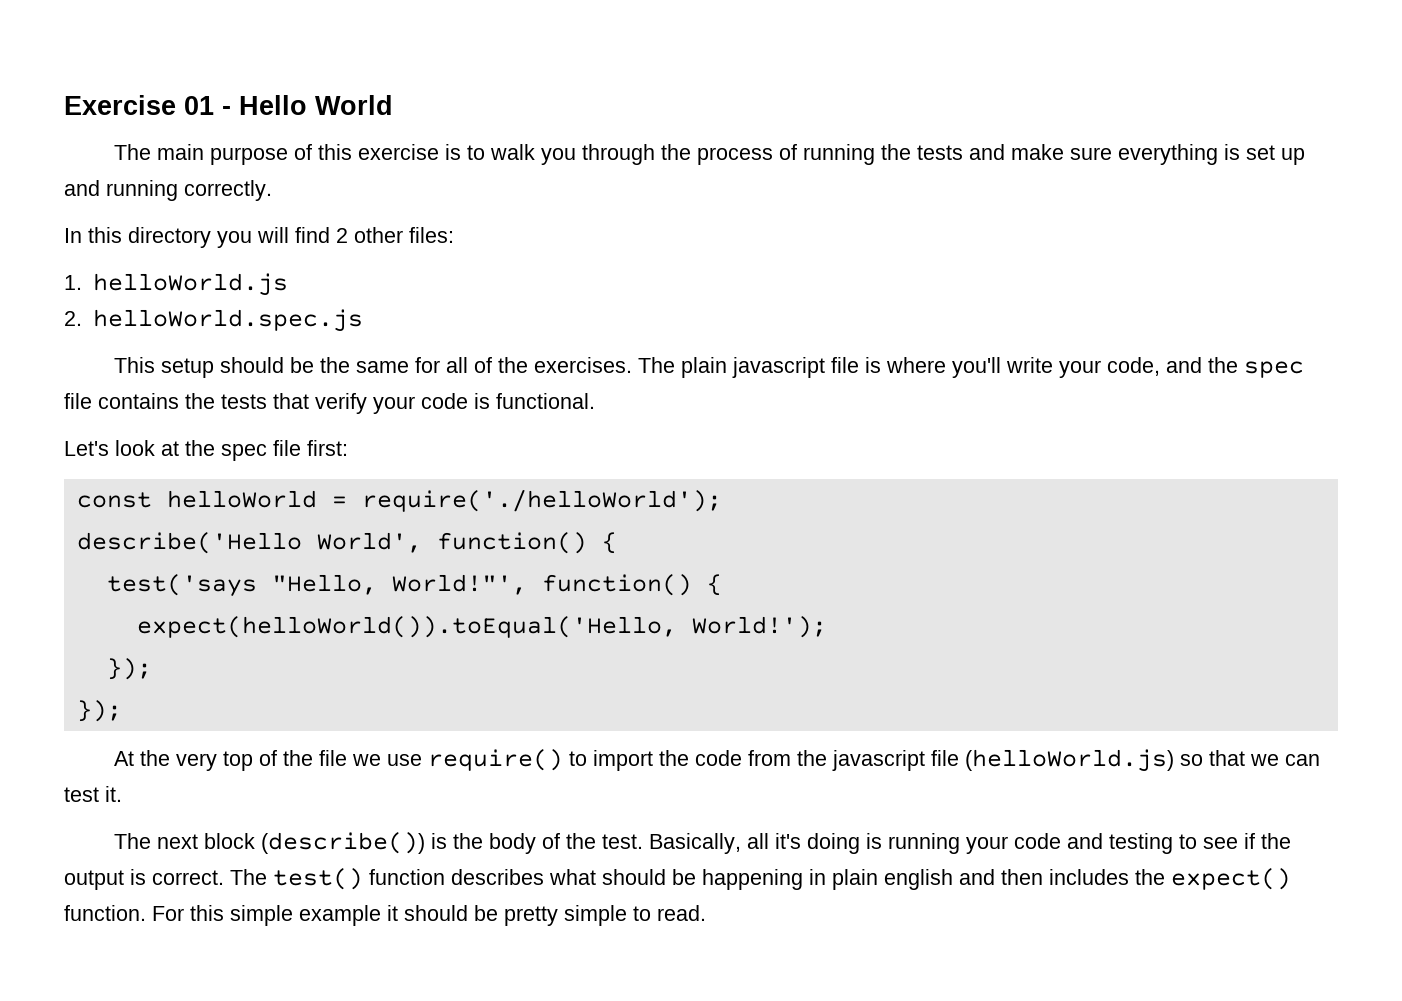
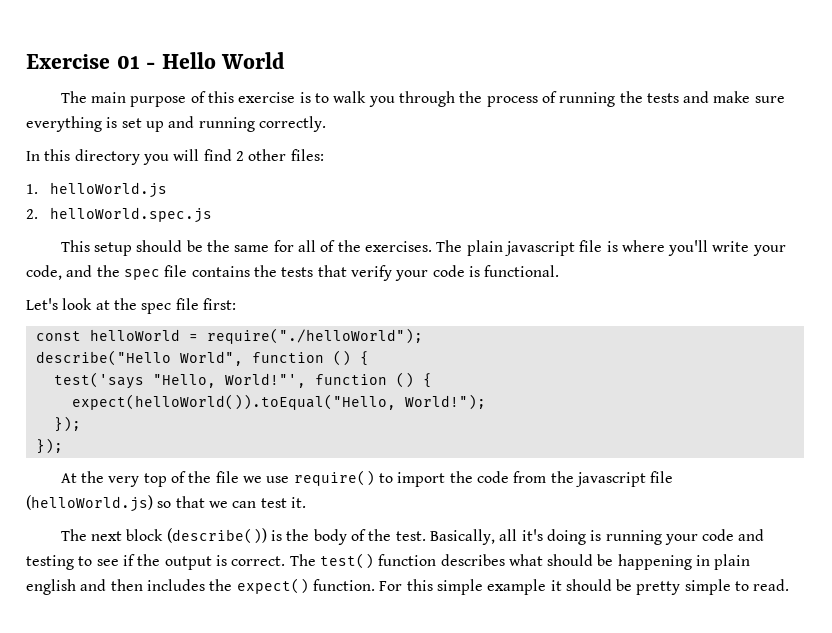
- const helloWorld = require('./helloWorld');
- describe('Hello World', function() {
+ const helloWorld = require("./helloWorld");
+ describe("Hello World", function () {
- test('says "Hello, World!"', function() {
- expect(helloWorld()).toEqual('Hello, World!');
+ test('says "Hello, World!"', function () {
+ expect(helloWorld()).toEqual("Hello, World!");

